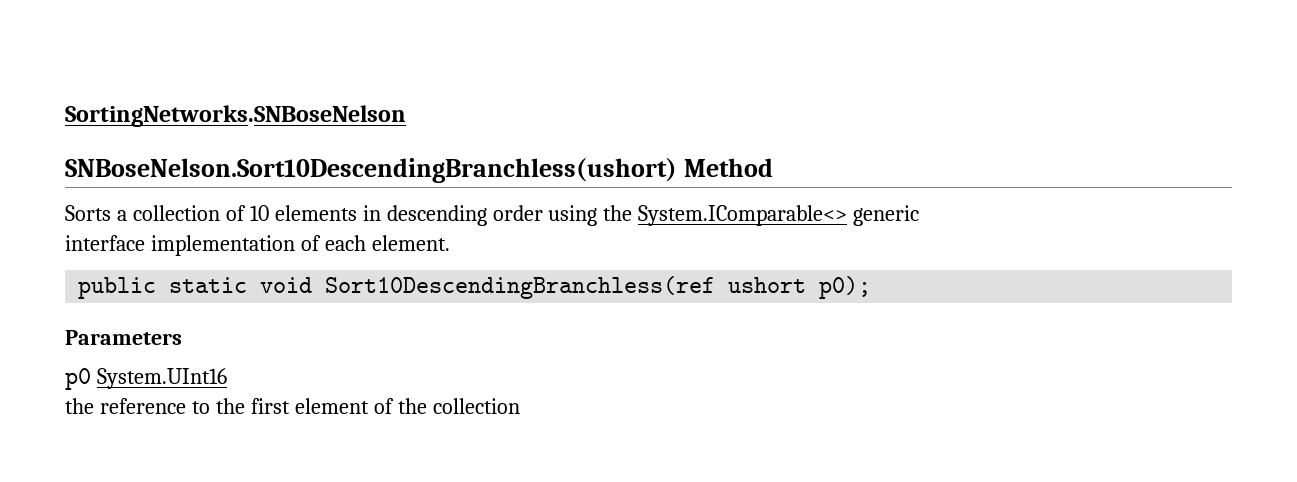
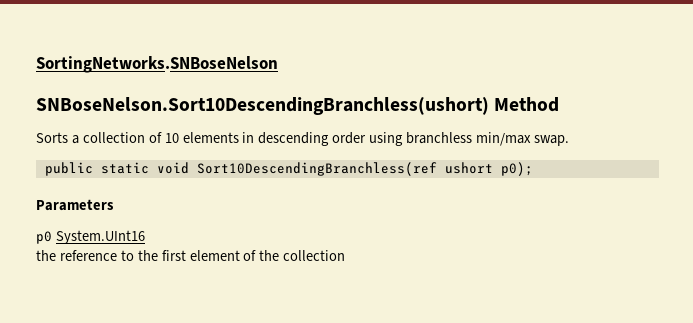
- Sorts a collection of 10 elements in descending order using the System.IComparable<> generic
- interface implementation of each element.
+ Sorts a collection of 10 elements in descending order using branchless min/max swap.

